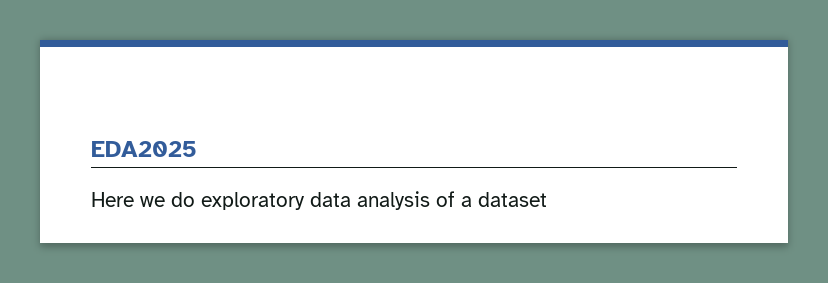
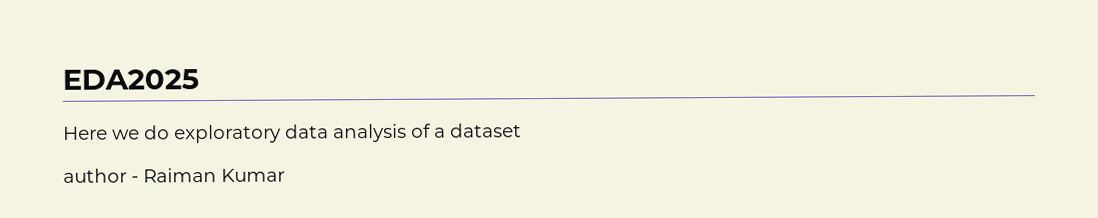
+ author - Raiman Kumar

